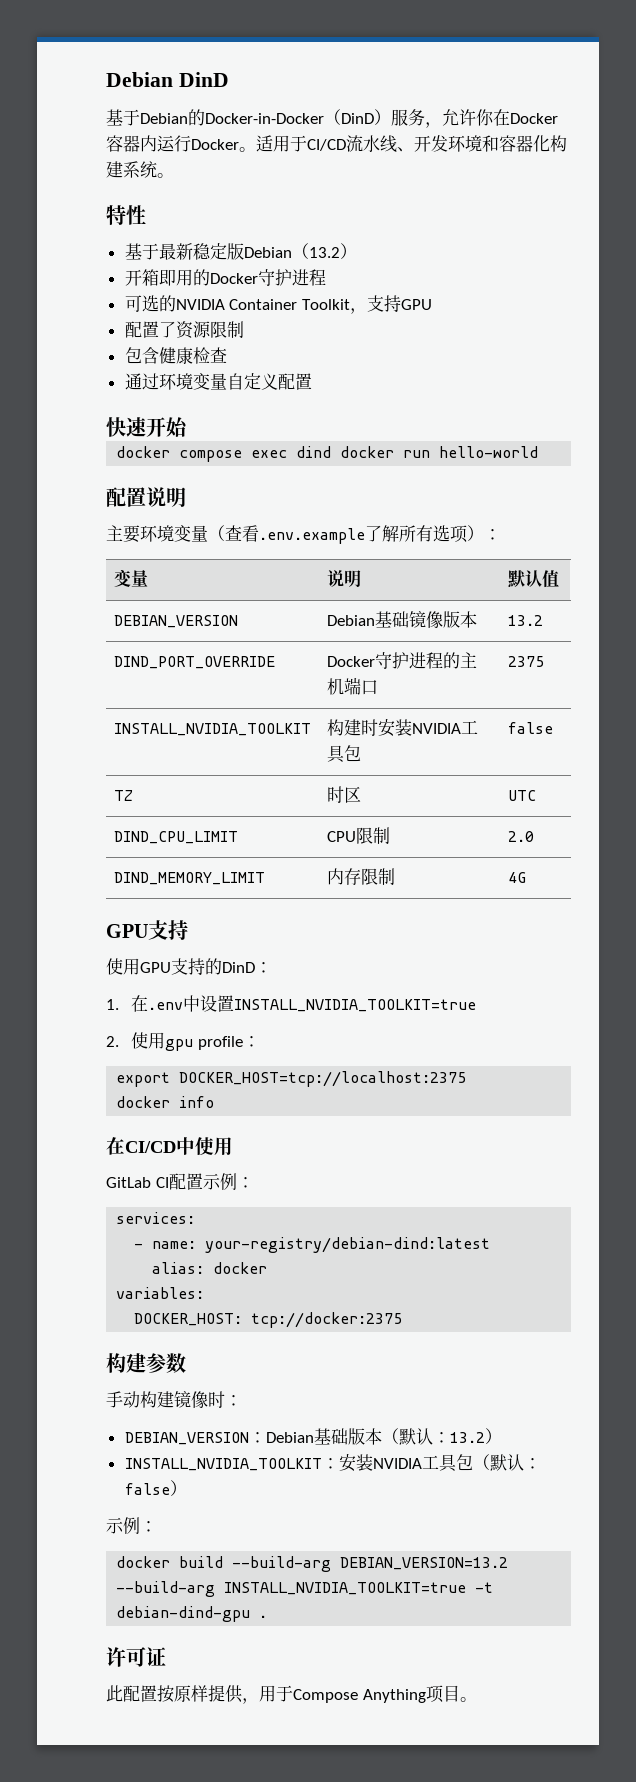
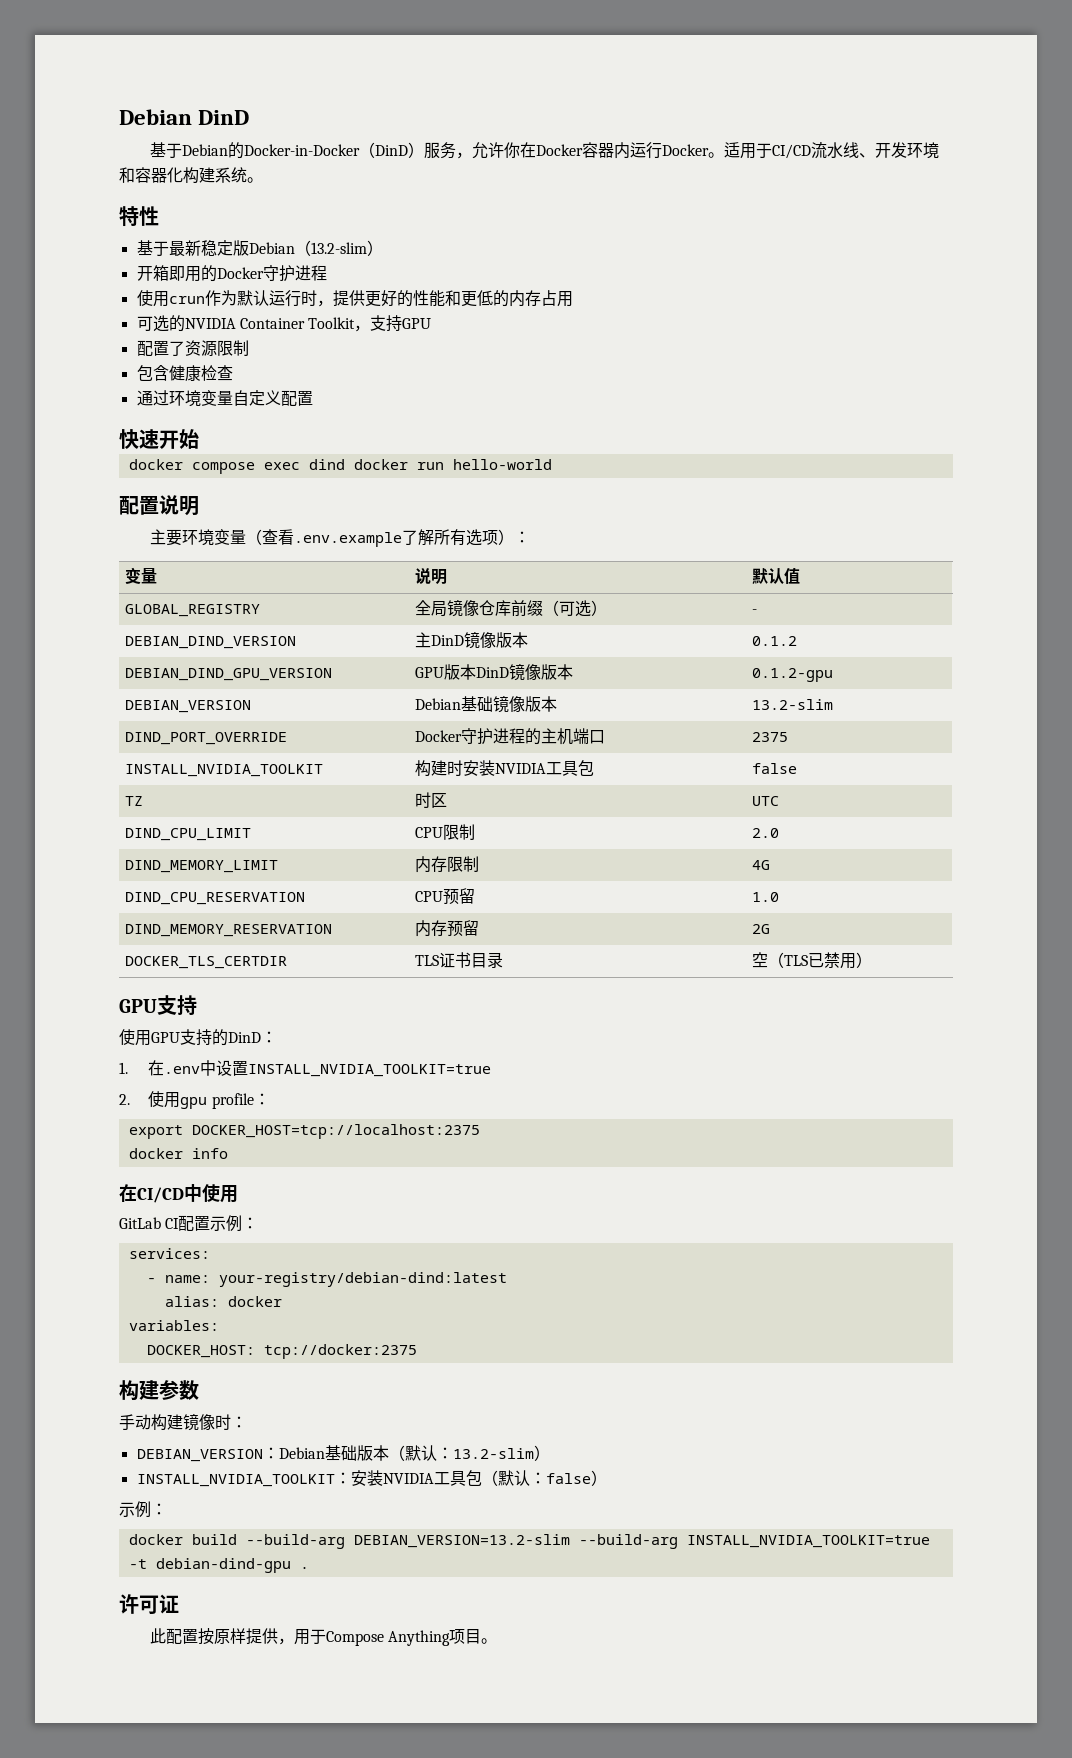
- 基于最新稳定版Debian（13.2）
+ 基于最新稳定版Debian（13.2-slim）
+ 使用crun作为默认运行时，提供更好的性能和更低的内存占用
+ GLOBAL_REGISTRY | 全局镜像仓库前缀（可选） | -
+ DEBIAN_DIND_VERSION | 主DinD镜像版本 | 0.1.2
+ DEBIAN_DIND_GPU_VERSION | GPU版本DinD镜像版本 | 0.1.2-gpu
- DEBIAN_VERSION | Debian基础镜像版本 | 13.2
+ DEBIAN_VERSION | Debian基础镜像版本 | 13.2-slim
+ DIND_CPU_RESERVATION | CPU预留 | 1.0
+ DIND_MEMORY_RESERVATION | 内存预留 | 2G
+ DOCKER_TLS_CERTDIR | TLS证书目录 | 空（TLS已禁用）
- DEBIAN_VERSION：Debian基础版本（默认：13.2）
+ DEBIAN_VERSION：Debian基础版本（默认：13.2-slim）
- docker build --build-arg DEBIAN_VERSION=13.2 --build-arg INSTALL_NVIDIA_TOOLKIT=true -t debian-dind-gpu .
+ docker build --build-arg DEBIAN_VERSION=13.2-slim --build-arg INSTALL_NVIDIA_TOOLKIT=true -t debian-dind-gpu .

